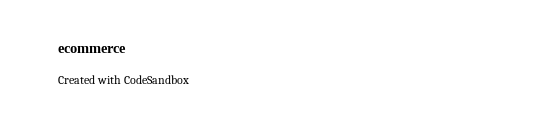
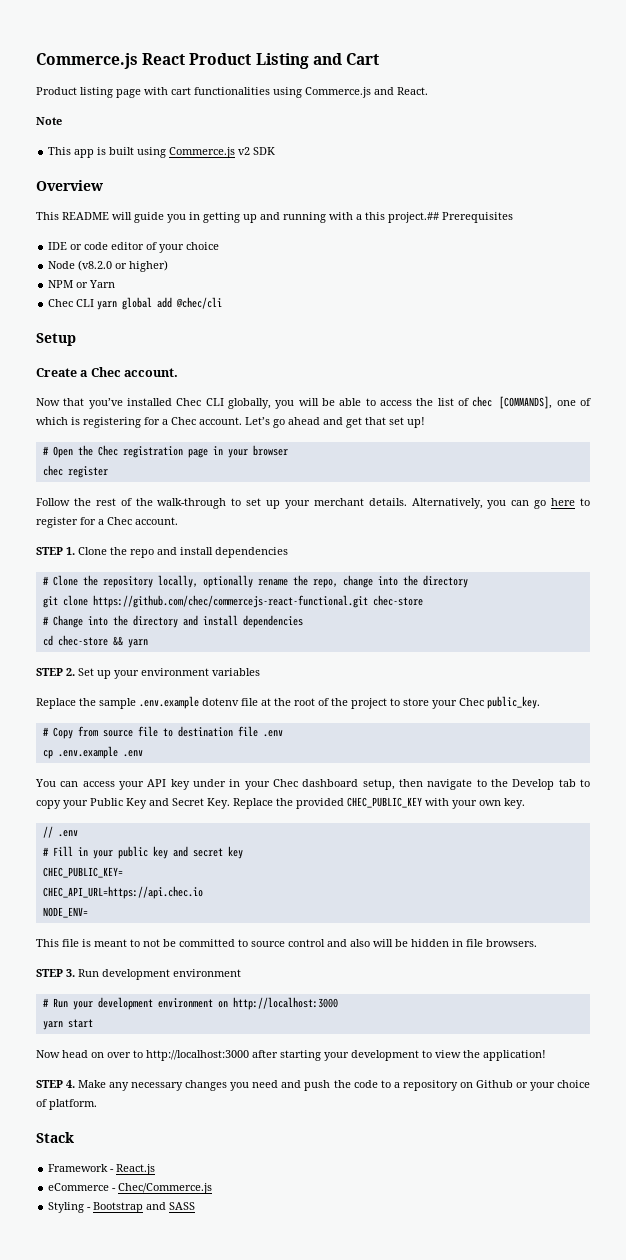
- ecommerce
- Created with CodeSandbox
+ Commerce.js React Product Listing and Cart
+ Product listing page with cart functionalities using Commerce.js and React.
+ Note
+ This app is built using Commerce.js v2 SDK
+ Overview
+ This README will guide you in getting up and running with a this project.## Prerequisites
+ IDE or code editor of your choice
+ Node (v8.2.0 or higher)
+ NPM or Yarn
+ Chec CLI yarn global add @chec/cli
+ Setup
+ Create a Chec account.
+ Now that you’ve installed Chec CLI globally, you will be able to access the list of chec [COMMANDS], one of which is registering for a Chec account. Let’s go ahead and get that set up!
+ # Open the Chec registration page in your browser
+ chec register
+ Follow the rest of the walk-through to set up your merchant details. Alternatively, you can go here to register for a Chec account.
+ STEP 1. Clone the repo and install dependencies
+ # Clone the repository locally, optionally rename the repo, change into the directory
+ git clone https://github.com/chec/commercejs-react-functional.git chec-store
+ # Change into the directory and install dependencies
+ cd chec-store && yarn
+ STEP 2. Set up your environment variables
+ Replace the sample .env.example dotenv file at the root of the project to store your Chec public_key.
+ # Copy from source file to destination file .env
+ cp .env.example .env
+ You can access your API key under in your Chec dashboard setup, then navigate to the Develop tab to copy your Public Key and Secret Key. Replace the provided CHEC_PUBLIC_KEY with your own key.
+ // .env
+ # Fill in your public key and secret key
+ CHEC_PUBLIC_KEY=
+ CHEC_API_URL=https://api.chec.io
+ NODE_ENV=
+ This file is meant to not be committed to source control and also will be hidden in file browsers.
+ STEP 3. Run development environment
+ # Run your development environment on http://localhost:3000
+ yarn start
+ Now head on over to http://localhost:3000 after starting your development to view the application!
+ STEP 4. Make any necessary changes you need and push the code to a repository on Github or your choice of platform.
+ Stack
+ Framework - React.js
+ eCommerce - Chec/Commerce.js
+ Styling - Bootstrap and SASS

